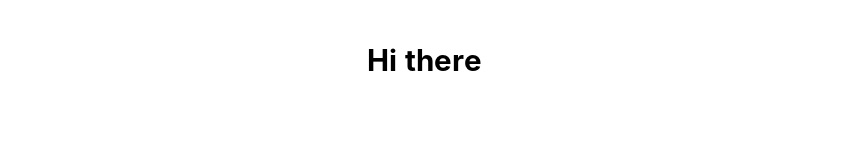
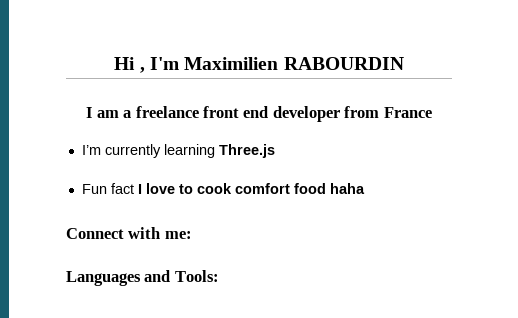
- Hi there
+ Hi , I'm Maximilien RABOURDIN
+ I am a freelance front end developer from France
+ I’m currently learning Three.js
+ Fun fact I love to cook comfort food haha
+ Connect with me:
+ Languages and Tools:

